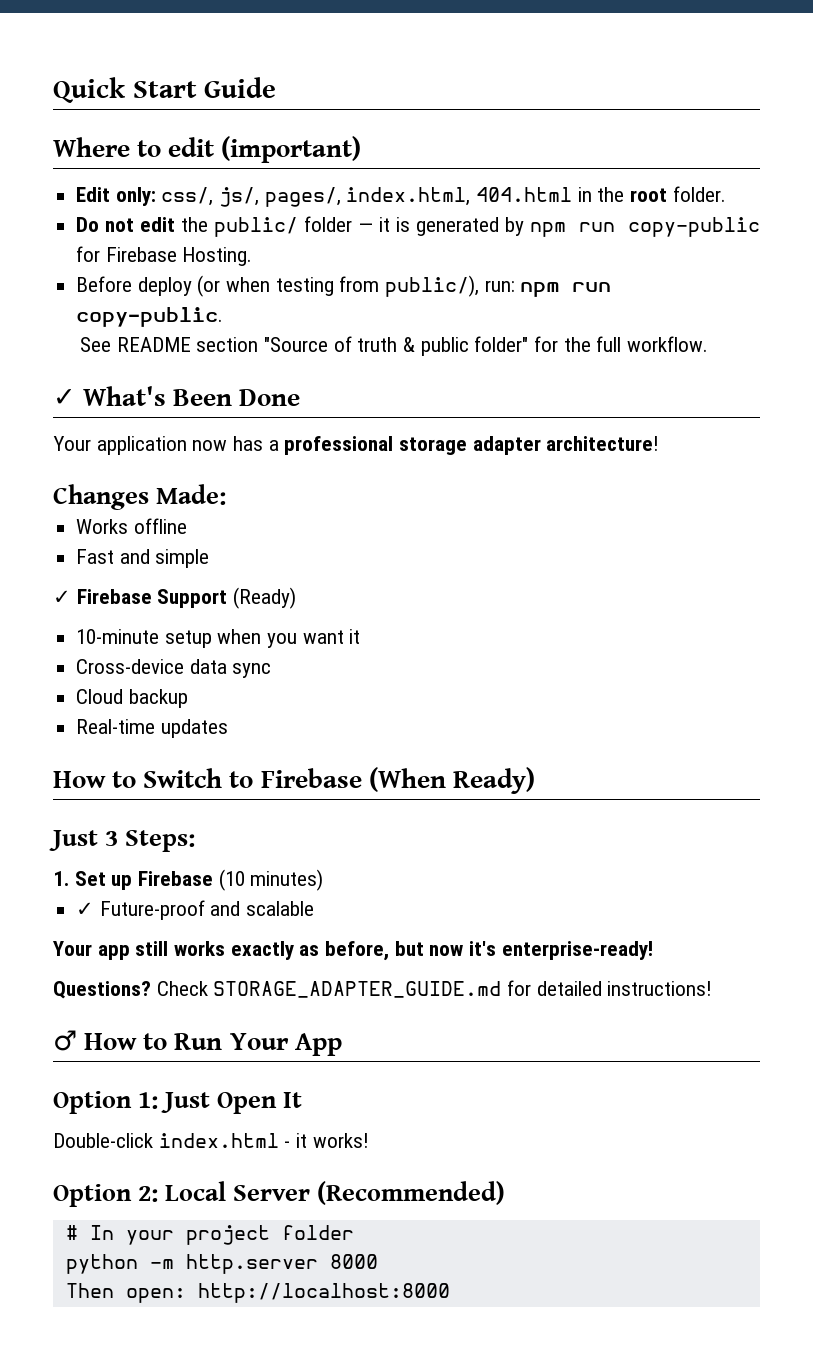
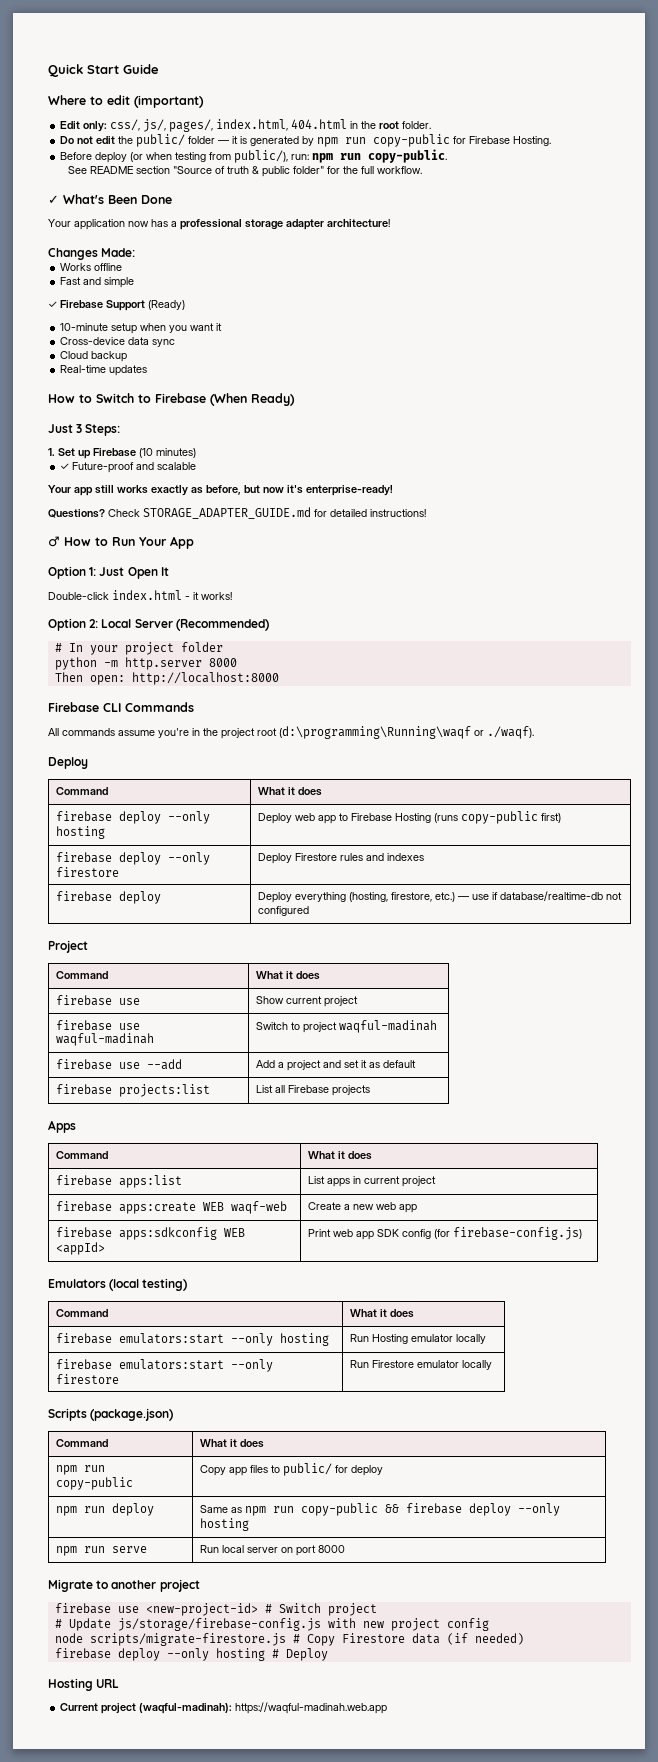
+ Firebase CLI Commands
+ All commands assume you're in the project root (d:\programming\Running\waqf or ./waqf).
+ Deploy
+ Command | What it does
+ firebase deploy --only hosting | Deploy web app to Firebase Hosting (runs copy-public first)
+ firebase deploy --only firestore | Deploy Firestore rules and indexes
+ firebase deploy | Deploy everything (hosting, firestore, etc.) — use if database/realtime-db not configured
+ Project
+ Command | What it does
+ firebase use | Show current project
+ firebase use waqful-madinah | Switch to project waqful-madinah
+ firebase use --add | Add a project and set it as default
+ firebase projects:list | List all Firebase projects
+ Apps
+ Command | What it does
+ firebase apps:list | List apps in current project
+ firebase apps:create WEB waqf-web | Create a new web app
+ firebase apps:sdkconfig WEB <appId> | Print web app SDK config (for firebase-config.js)
+ Emulators (local testing)
+ Command | What it does
+ firebase emulators:start --only hosting | Run Hosting emulator locally
+ firebase emulators:start --only firestore | Run Firestore emulator locally
+ Scripts (package.json)
+ Command | What it does
+ npm run copy-public | Copy app files to public/ for deploy
+ npm run deploy | Same as npm run copy-public && firebase deploy --only hosting
+ npm run serve | Run local server on port 8000
+ Migrate to another project
+ firebase use <new-project-id> # Switch project
+ # Update js/storage/firebase-config.js with new project config
+ node scripts/migrate-firestore.js # Copy Firestore data (if needed)
+ firebase deploy --only hosting # Deploy
+ Hosting URL
+ Current project (waqful-madinah): https://waqful-madinah.web.app

